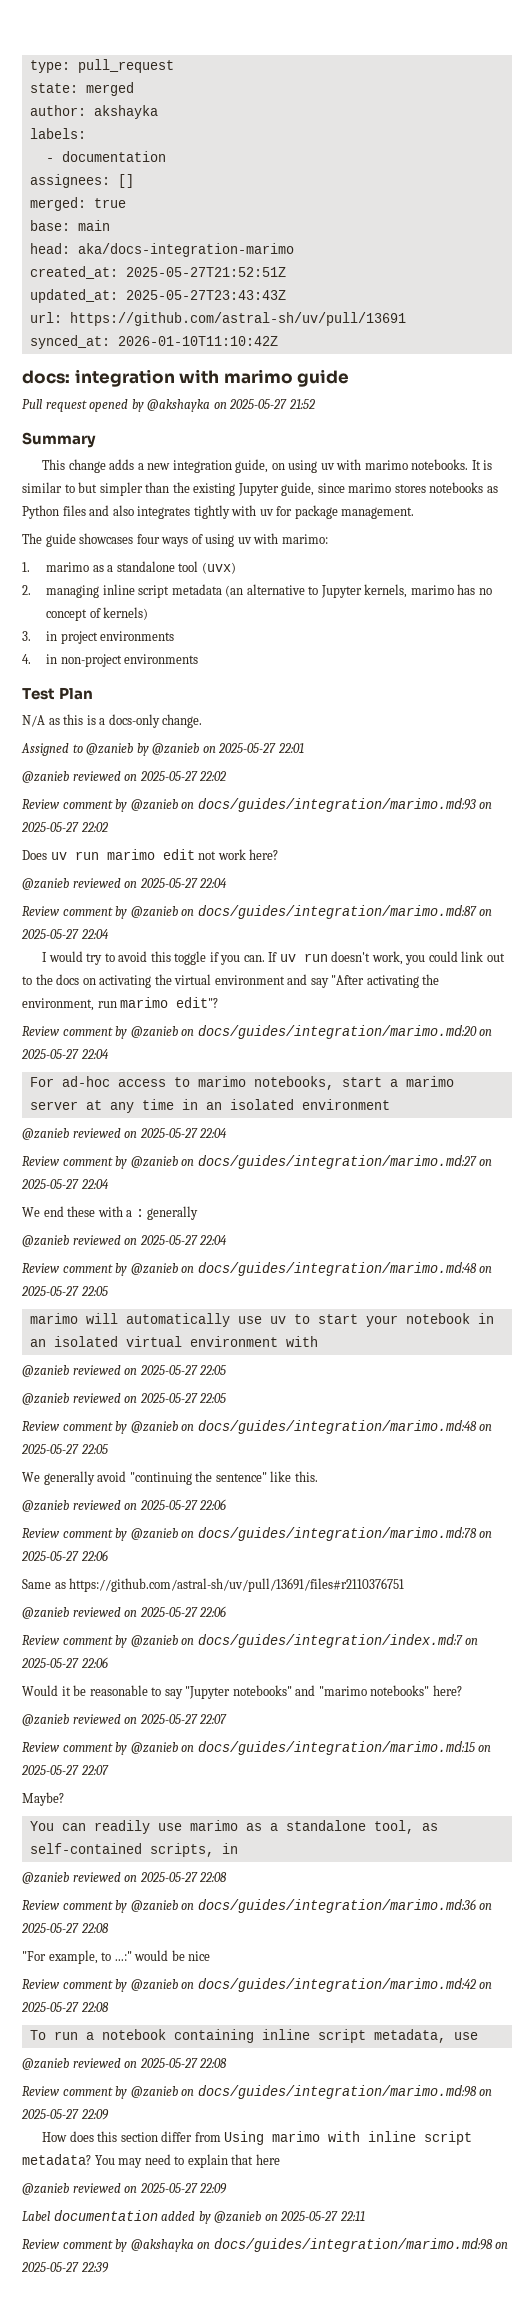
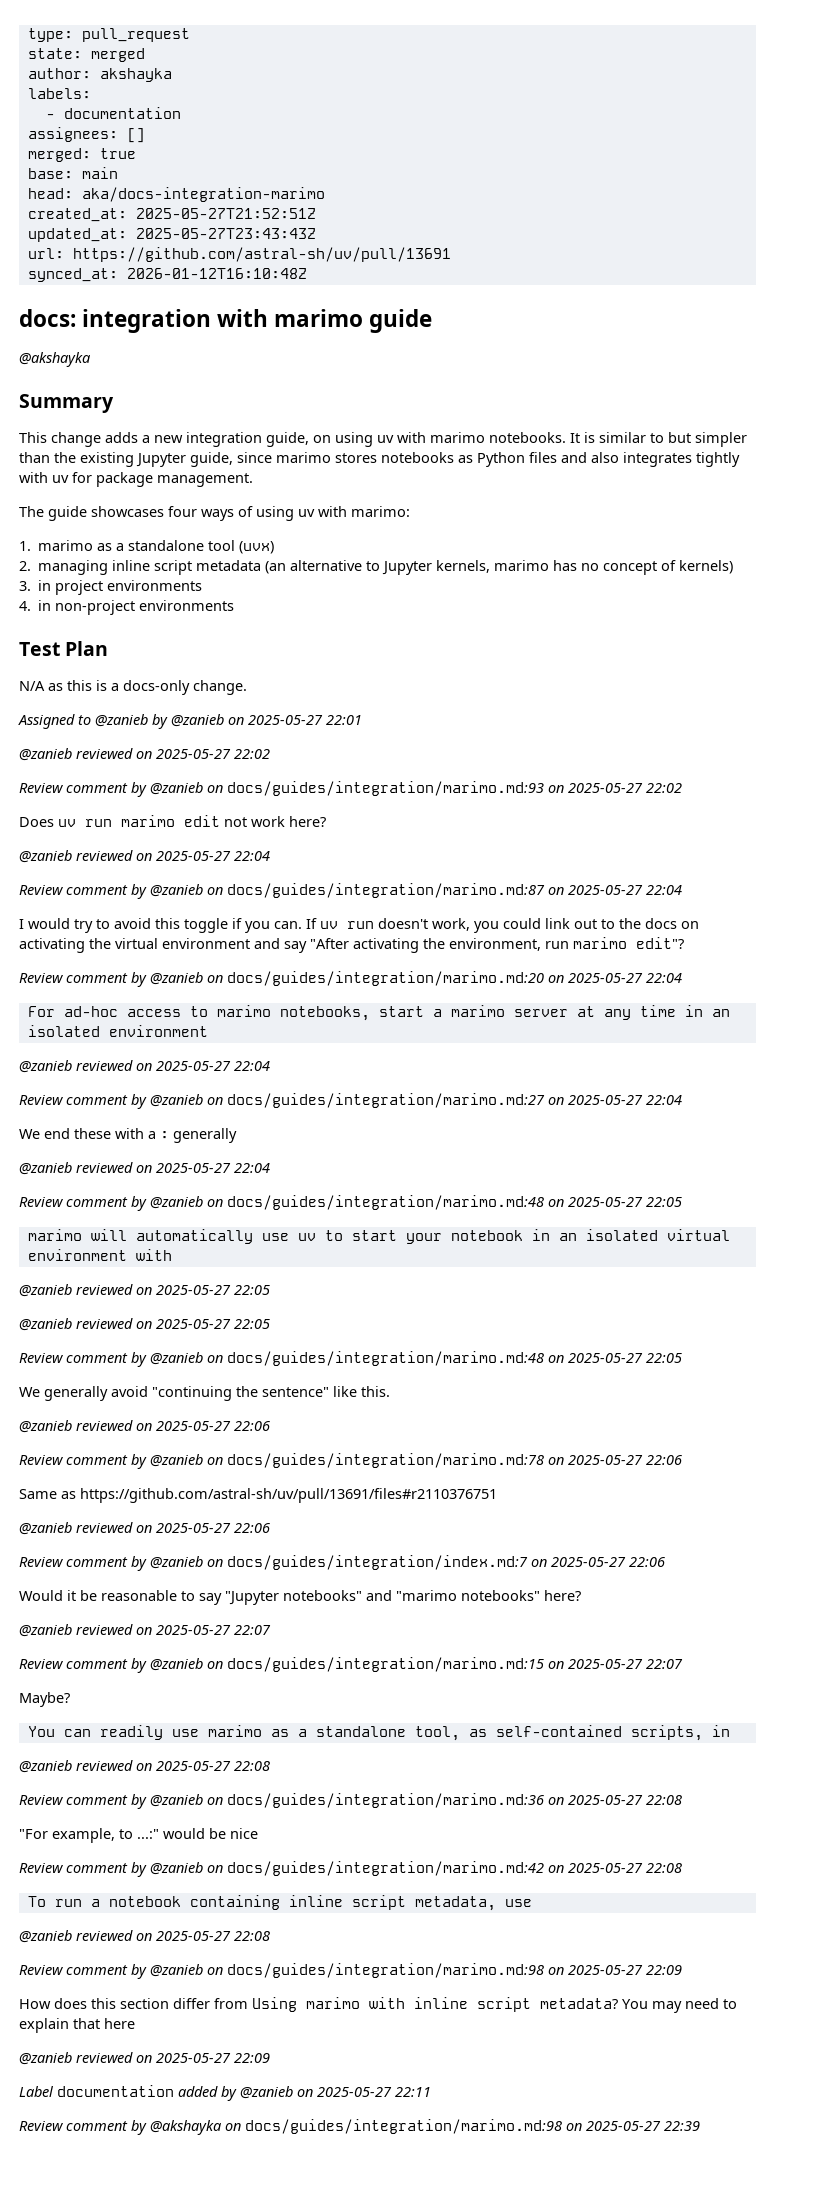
- synced_at: 2026-01-10T11:10:42Z
+ synced_at: 2026-01-12T16:10:48Z
  docs: integration with marimo guide
- Pull request opened by @akshayka on 2025-05-27 21:52
+ @akshayka

